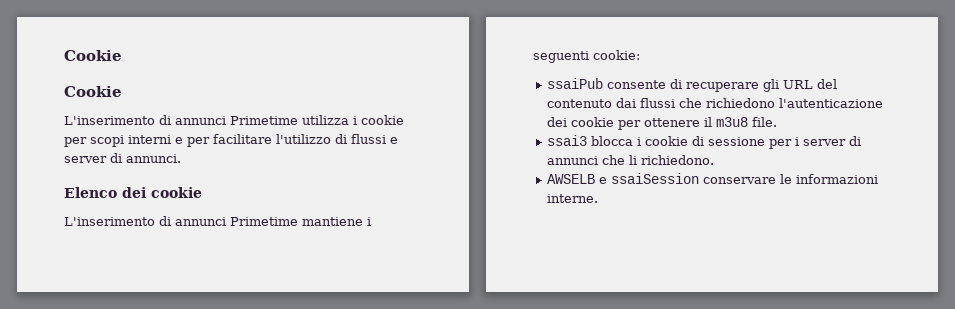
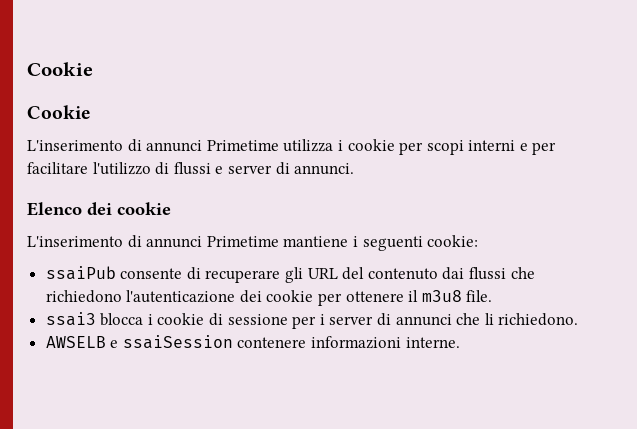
- AWSELB e ssaiSession conservare le informazioni interne.
+ AWSELB e ssaiSession contenere informazioni interne.

